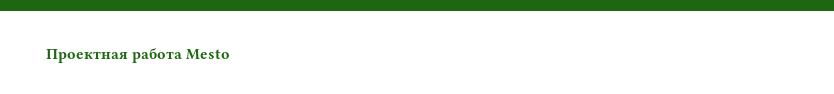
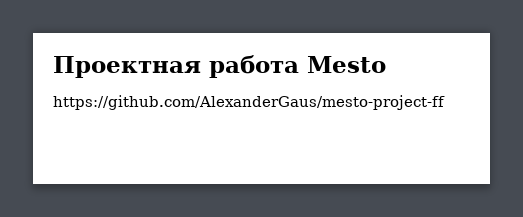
+ https://github.com/AlexanderGaus/mesto-project-ff

